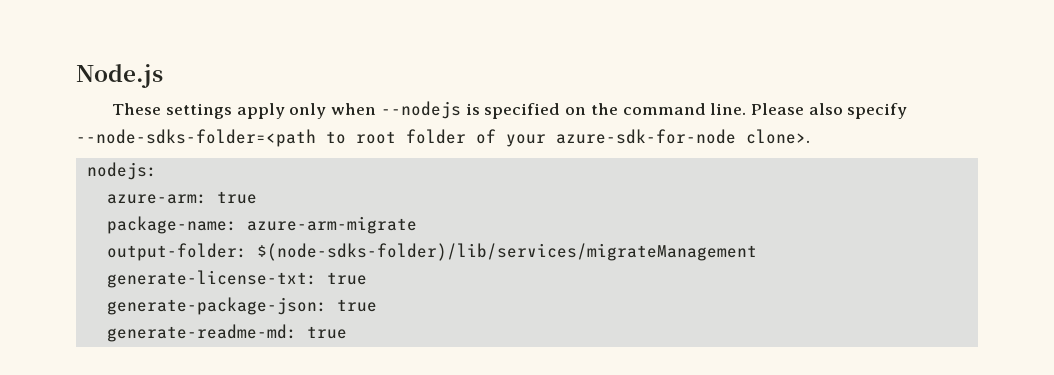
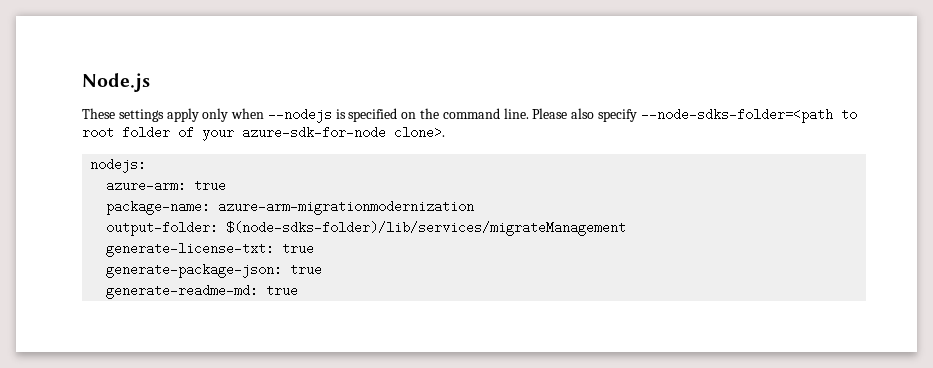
- package-name: azure-arm-migrate
+ package-name: azure-arm-migrationmodernization

